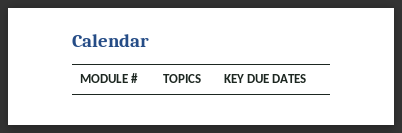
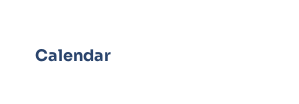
- MODULE # | TOPICS | KEY DUE DATES

